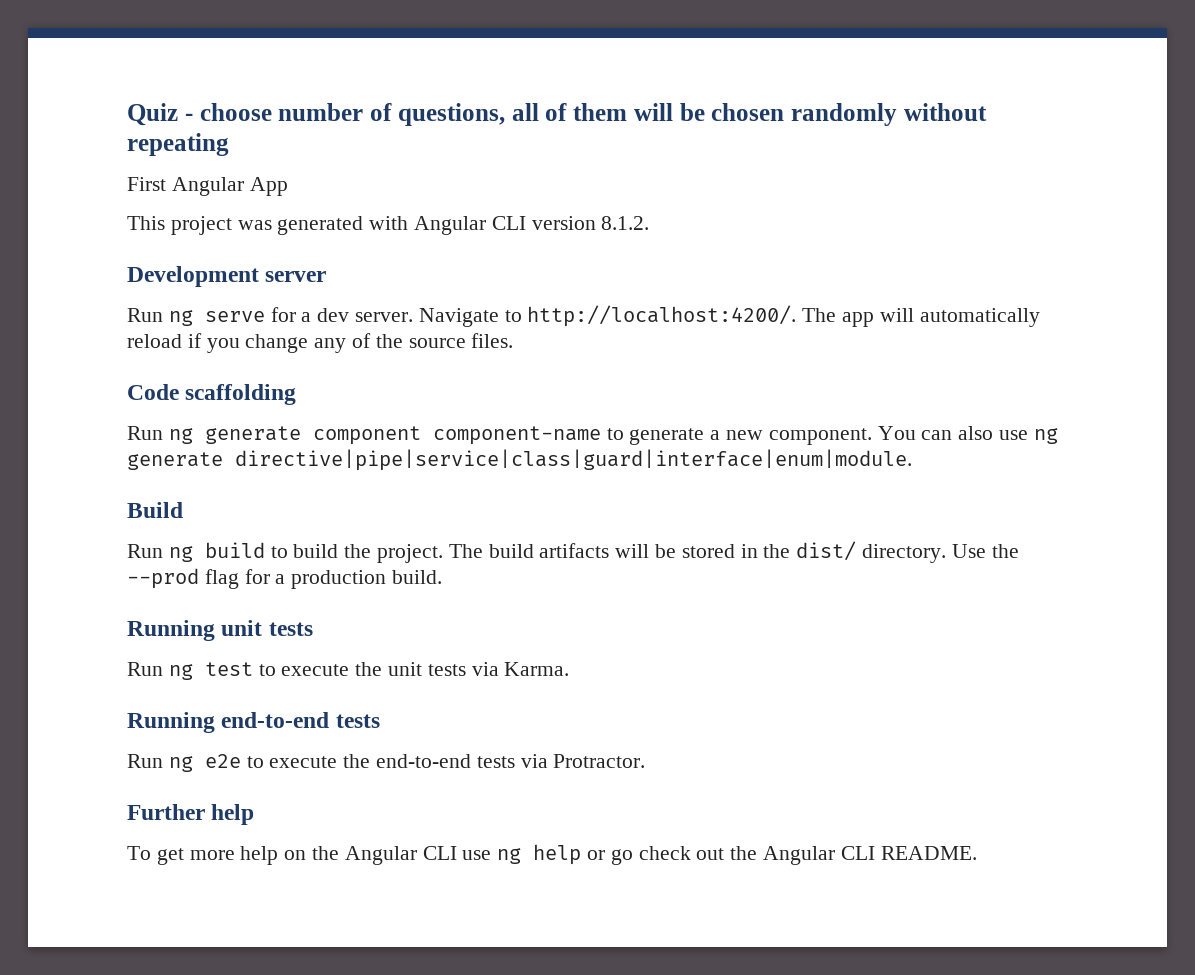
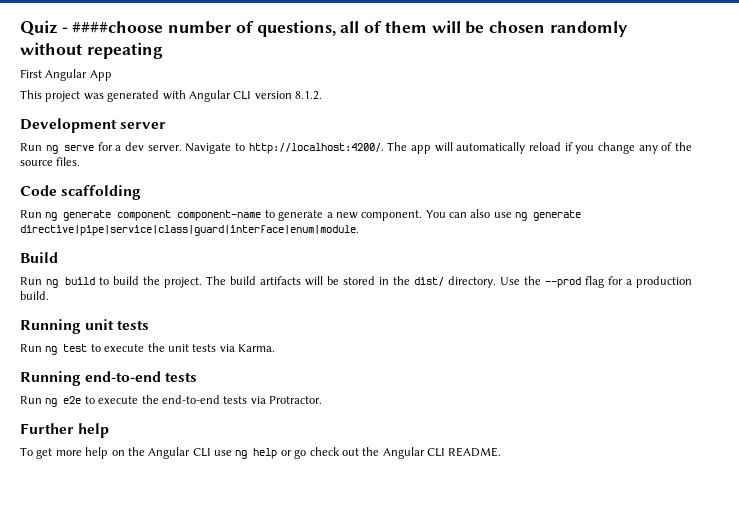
- Quiz - choose number of questions, all of them will be chosen randomly without repeating
+ Quiz - ####choose number of questions, all of them will be chosen randomly without repeating

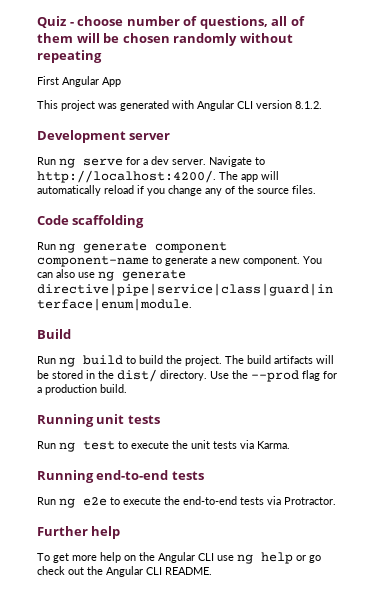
- Quiz - ####choose number of questions, all of them will be chosen randomly without repeating
+ Quiz - choose number of questions, all of them will be chosen randomly without repeating

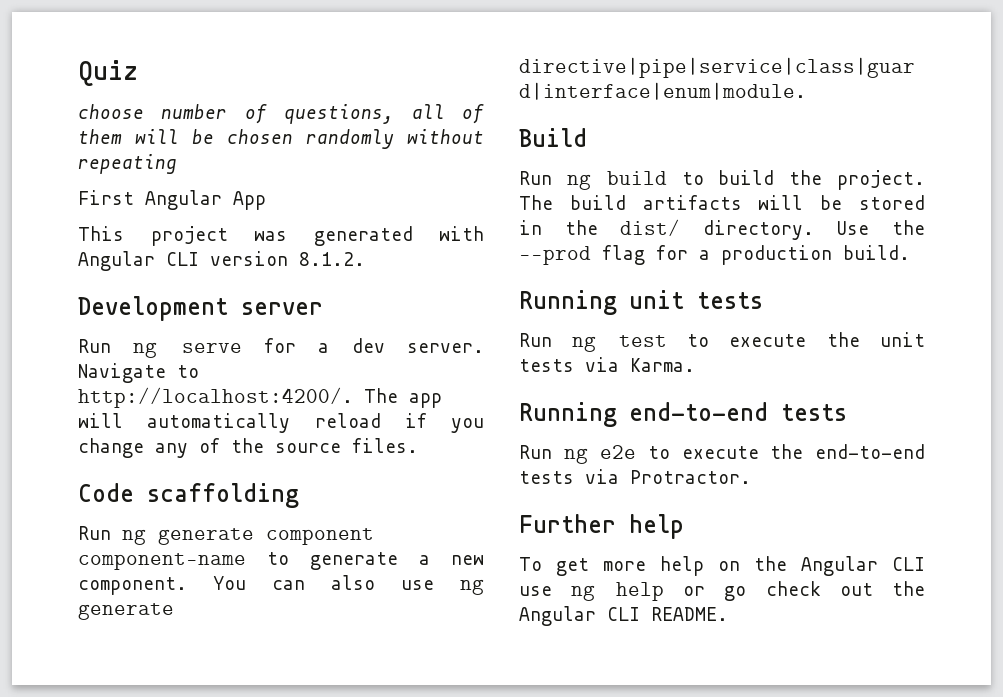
- Quiz - choose number of questions, all of them will be chosen randomly without repeating
+ Quiz
+ choose number of questions, all of them will be chosen randomly without repeating

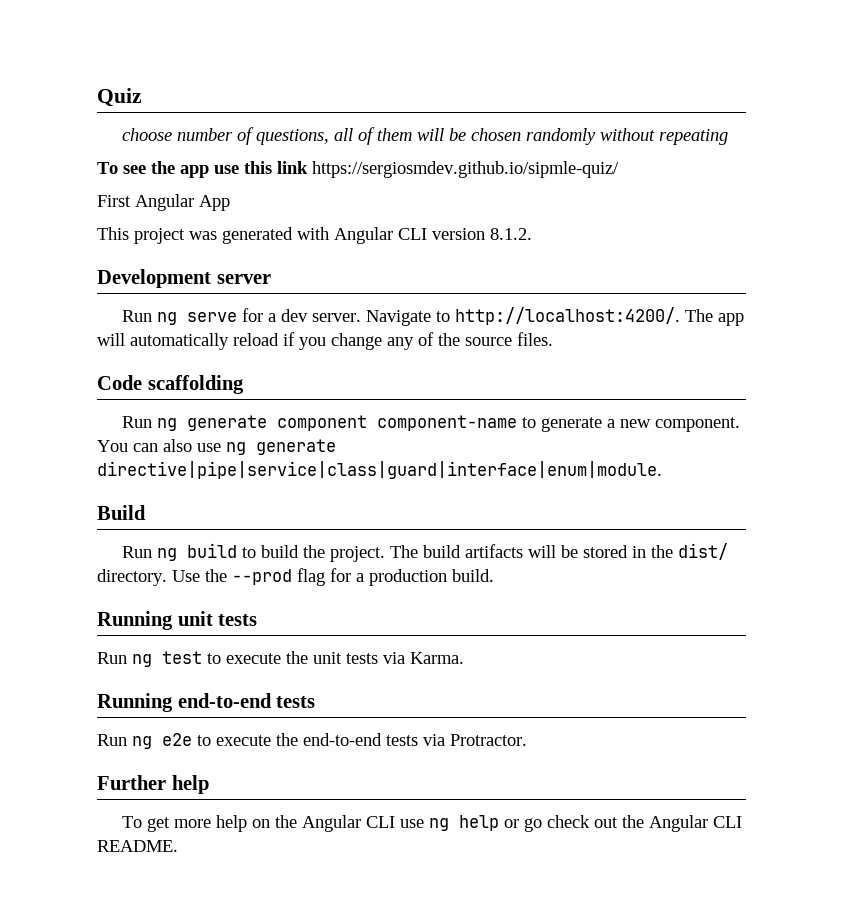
+ To see the app use this link https://sergiosmdev.github.io/sipmle-quiz/

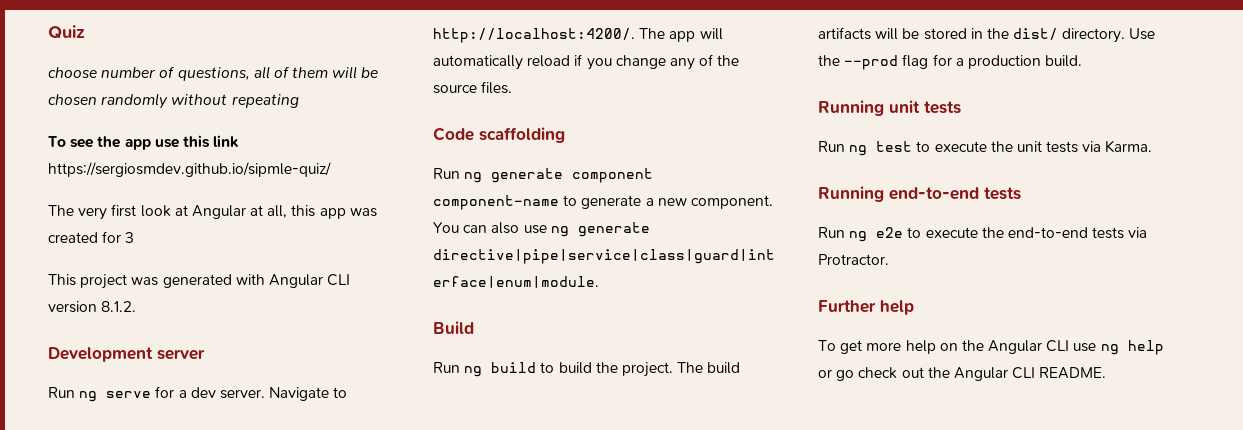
- First Angular App
+ The very first look at Angular at all, this app was created for 3

